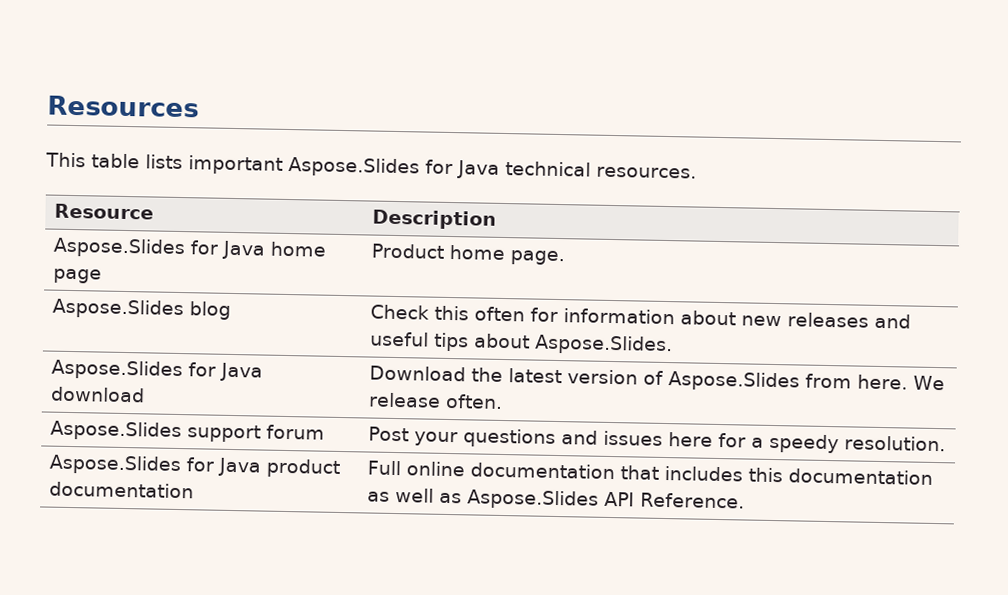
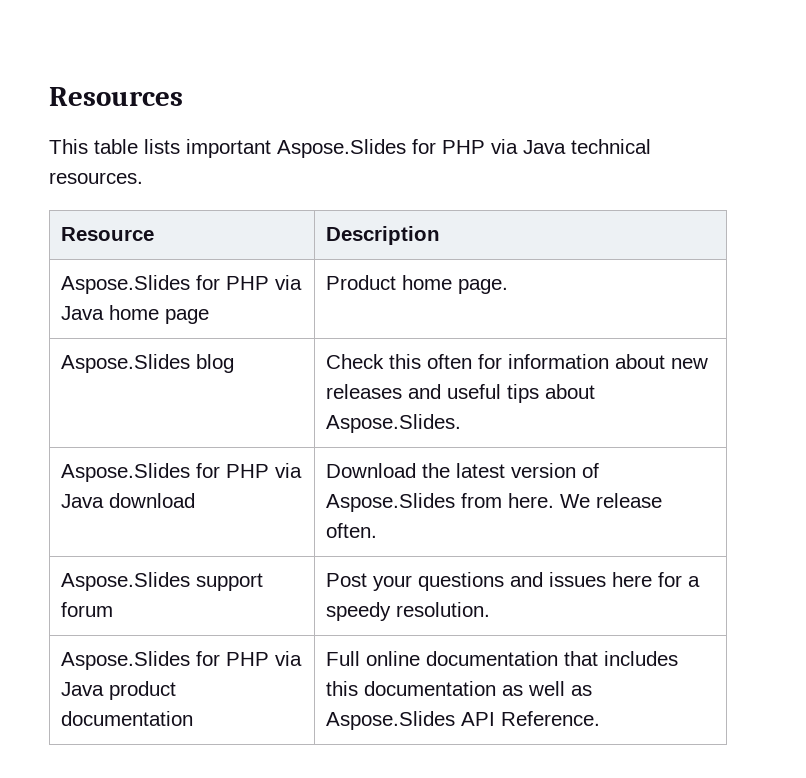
- This table lists important Aspose.Slides for Java technical resources.
+ This table lists important Aspose.Slides for PHP via Java technical resources.
- Aspose.Slides for Java home page | Product home page.
+ Aspose.Slides for PHP via Java home page | Product home page.
- Aspose.Slides for Java download | Download the latest version of Aspose.Slides from here. We release often.
+ Aspose.Slides for PHP via Java download | Download the latest version of Aspose.Slides from here. We release often.
- Aspose.Slides for Java product documentation | Full online documentation that includes this documentation as well as Aspose.Slides API Reference.
+ Aspose.Slides for PHP via Java product documentation | Full online documentation that includes this documentation as well as Aspose.Slides API Reference.

